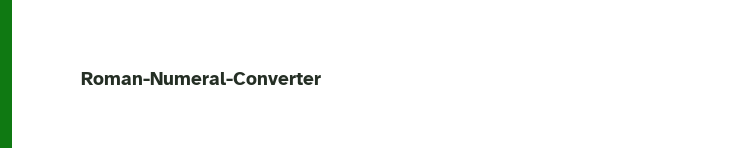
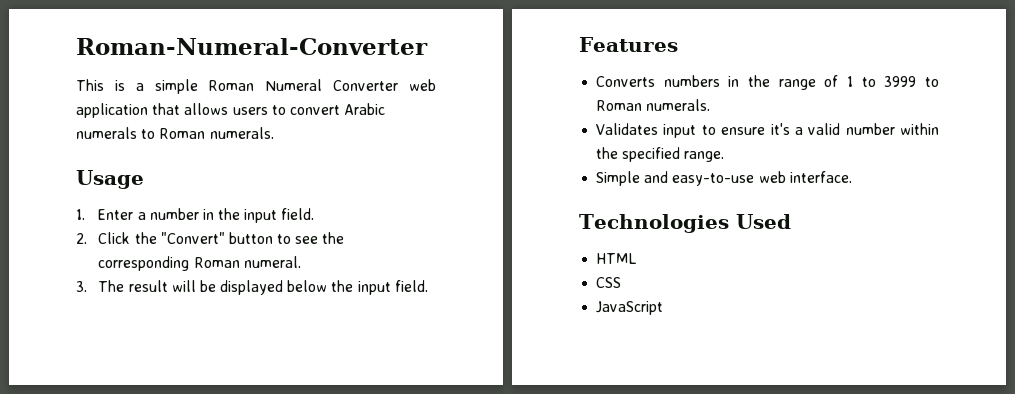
+ This is a simple Roman Numeral Converter web application that allows users to convert Arabic numerals to Roman numerals.
+ Usage
+ 1. Enter a number in the input field.
+ 2. Click the "Convert" button to see the corresponding Roman numeral.
+ 3. The result will be displayed below the input field.
+ Features
+ Converts numbers in the range of 1 to 3999 to Roman numerals.
+ Validates input to ensure it's a valid number within the specified range.
+ Simple and easy-to-use web interface.
+ Technologies Used
+ HTML
+ CSS
+ JavaScript

